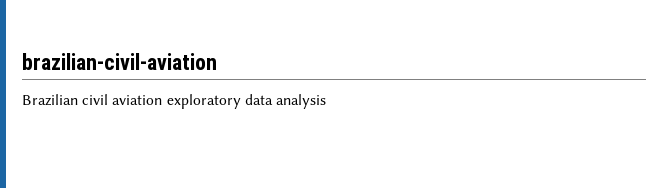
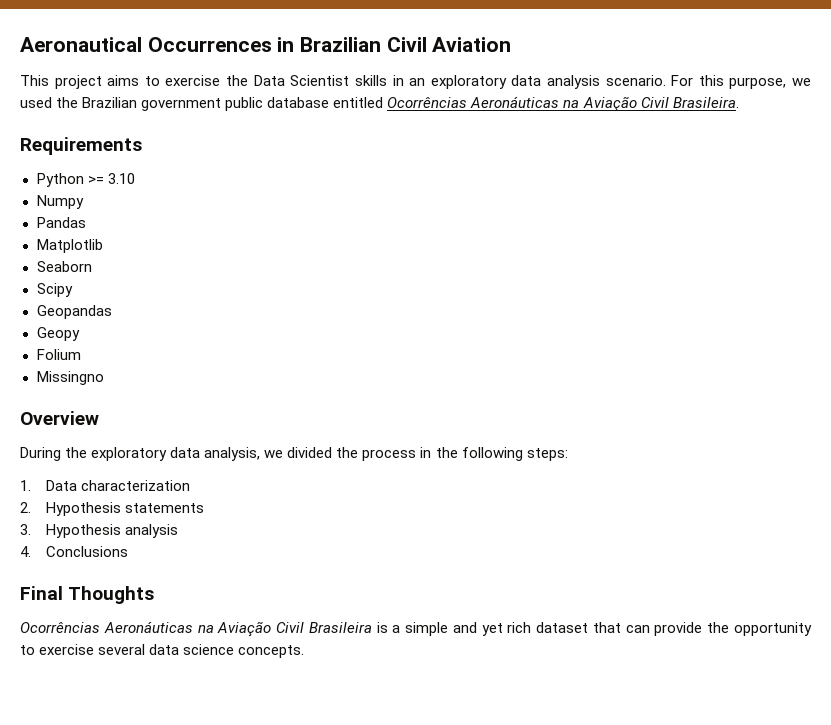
- brazilian-civil-aviation
- Brazilian civil aviation exploratory data analysis
+ Aeronautical Occurrences in Brazilian Civil Aviation
+ This project aims to exercise the Data Scientist skills in an exploratory data analysis scenario. For this purpose, we used the Brazilian government public database entitled Ocorrências Aeronáuticas na Aviação Civil Brasileira.
+ Requirements
+ Python >= 3.10
+ Numpy
+ Pandas
+ Matplotlib
+ Seaborn
+ Scipy
+ Geopandas
+ Geopy
+ Folium
+ Missingno
+ Overview
+ During the exploratory data analysis, we divided the process in the following steps:
+ 1. Data characterization
+ 2. Hypothesis statements
+ 3. Hypothesis analysis
+ 4. Conclusions
+ Final Thoughts
+ Ocorrências Aeronáuticas na Aviação Civil Brasileira is a simple and yet rich dataset that can provide the opportunity to exercise several data science concepts.

